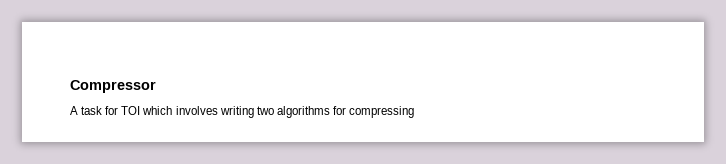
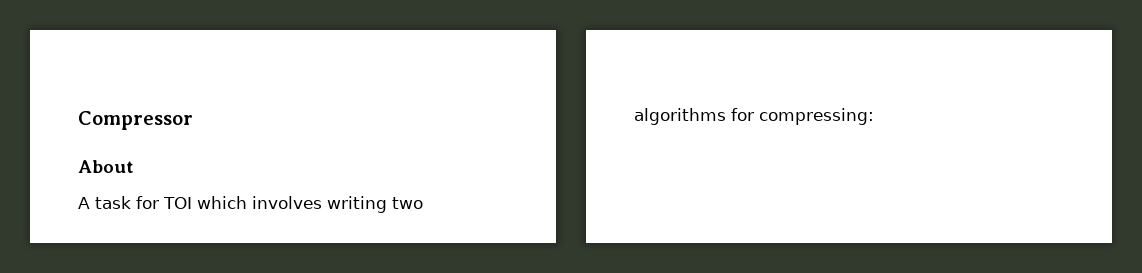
+ About
- A task for TOI which involves writing two algorithms for compressing
+ A task for TOI which involves writing two algorithms for compressing:

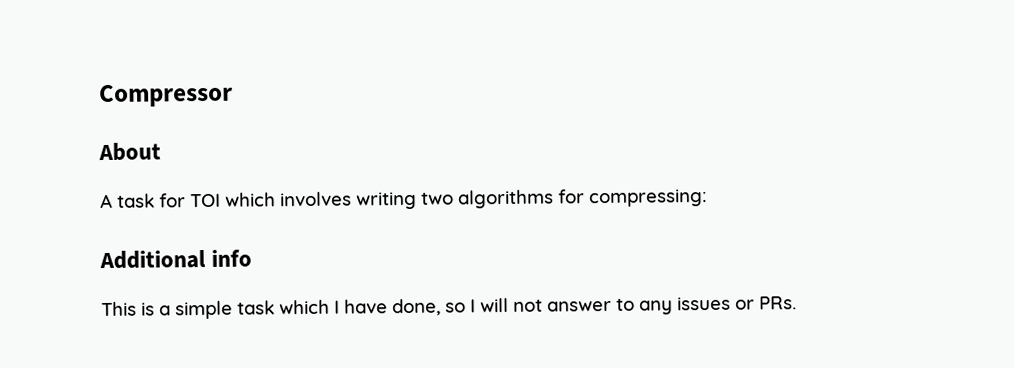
+ Additional info
+ This is a simple task which I have done, so I will not answer to any issues or PRs.

